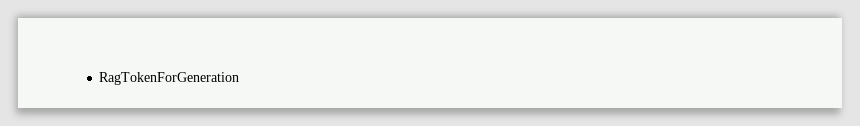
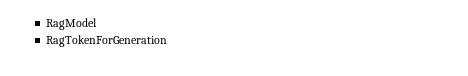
+ RagModel

